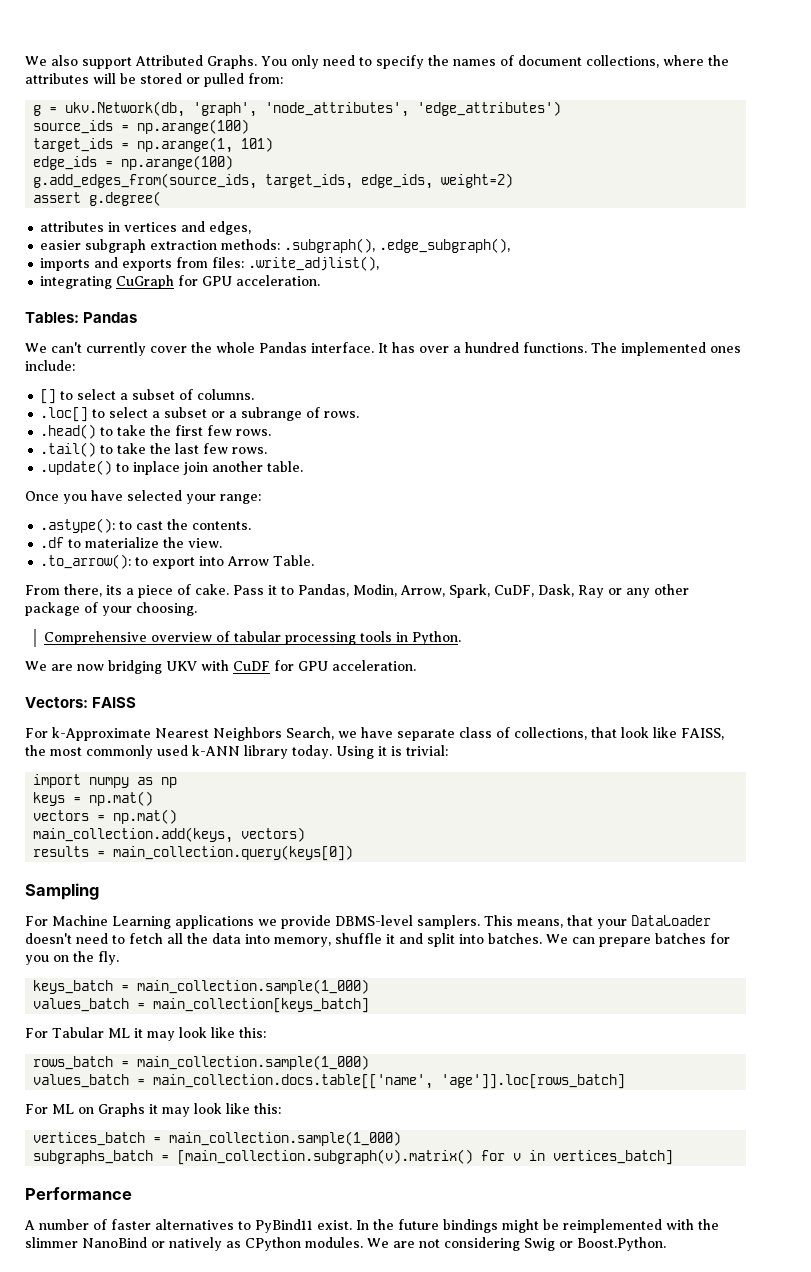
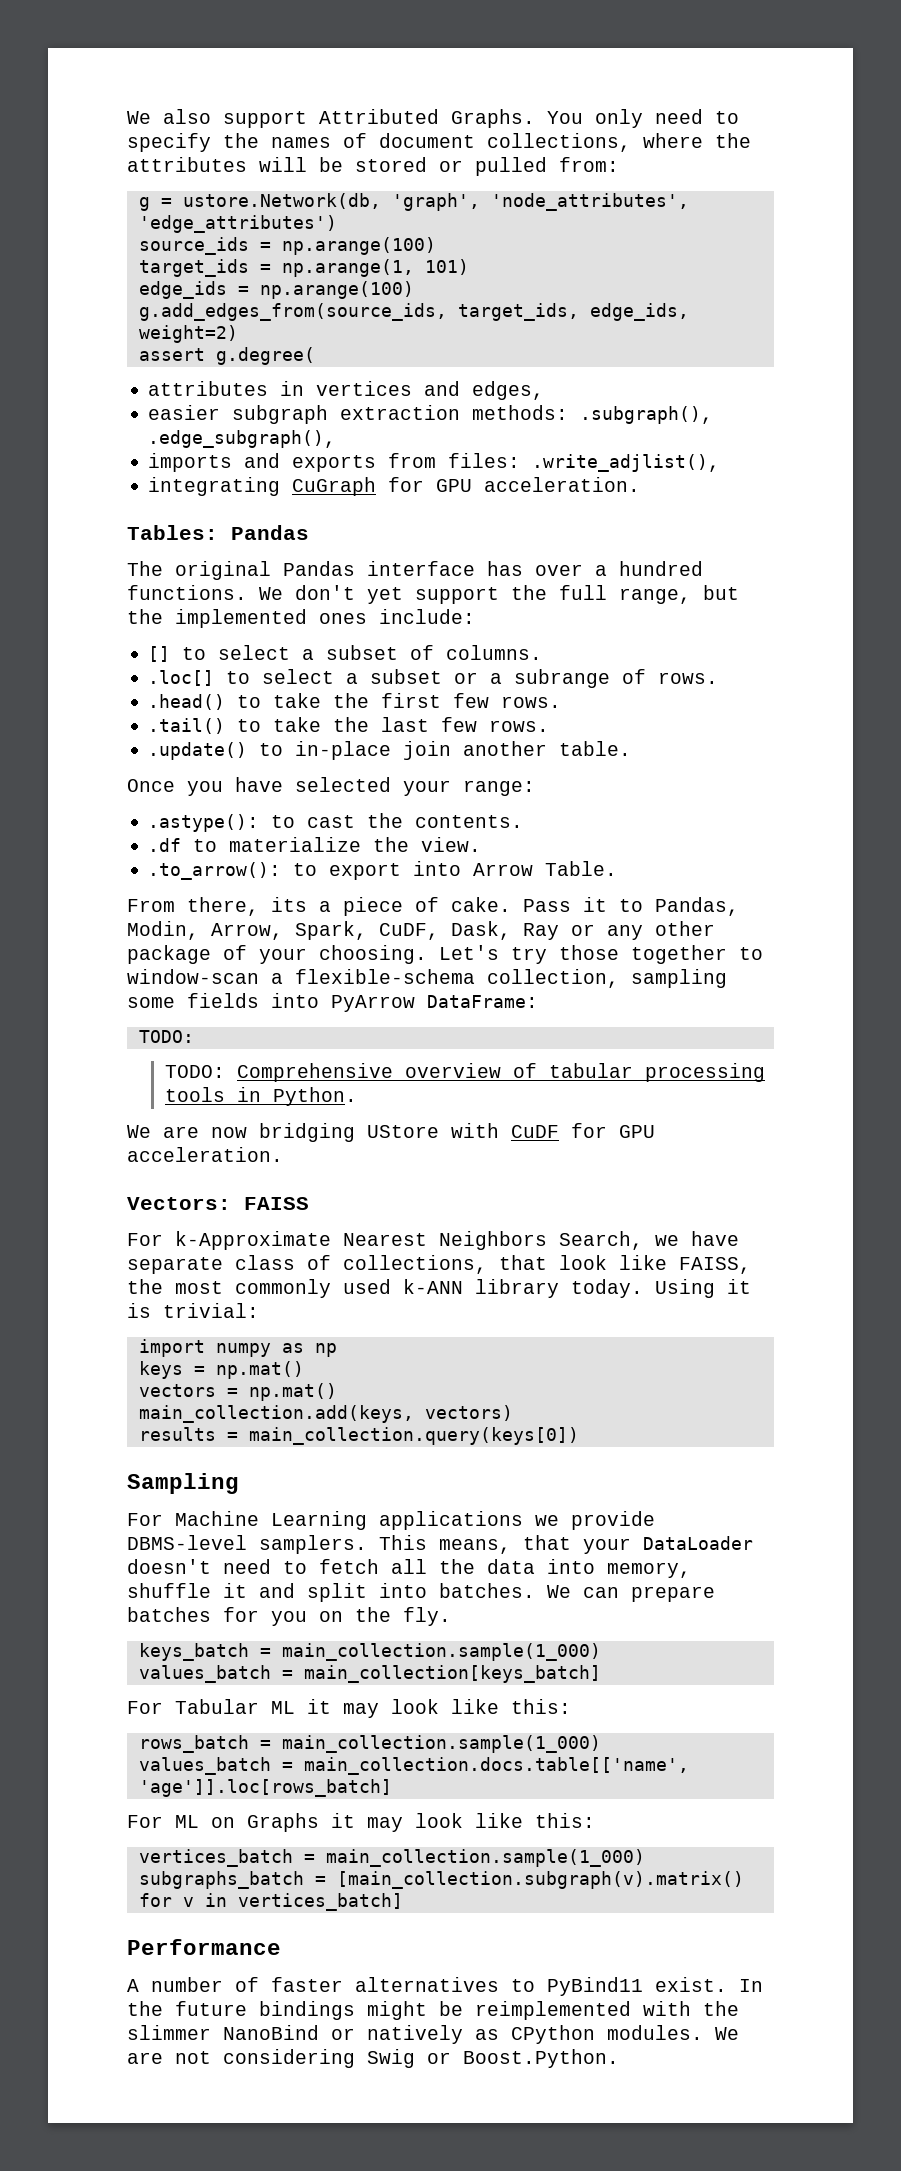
- g = ukv.Network(db, 'graph', 'node_attributes', 'edge_attributes')
+ g = ustore.Network(db, 'graph', 'node_attributes', 'edge_attributes')
- We can't currently cover the whole Pandas interface. It has over a hundred functions.
+ The original Pandas interface has over a hundred functions.
- The implemented ones include:
+ We don't yet support the full range, but the implemented ones include:
- .update() to inplace join another table.
+ .update() to in-place join another table.
- Pass it to Pandas, Modin, Arrow, Spark, CuDF, Dask, Ray or any other package of your choosing.
- Comprehensive overview of tabular processing tools in Python.
+ Pass it to Pandas, Modin, Arrow, Spark, CuDF, Dask, Ray or any other package of your choosing. Let's try those together to window-scan a flexible-schema collection, sampling some fields into PyArrow DataFrame:
+ TODO:
+ TODO: Comprehensive overview of tabular processing tools in Python.
- We are now bridging UKV with CuDF for GPU acceleration.
+ We are now bridging UStore with CuDF for GPU acceleration.

